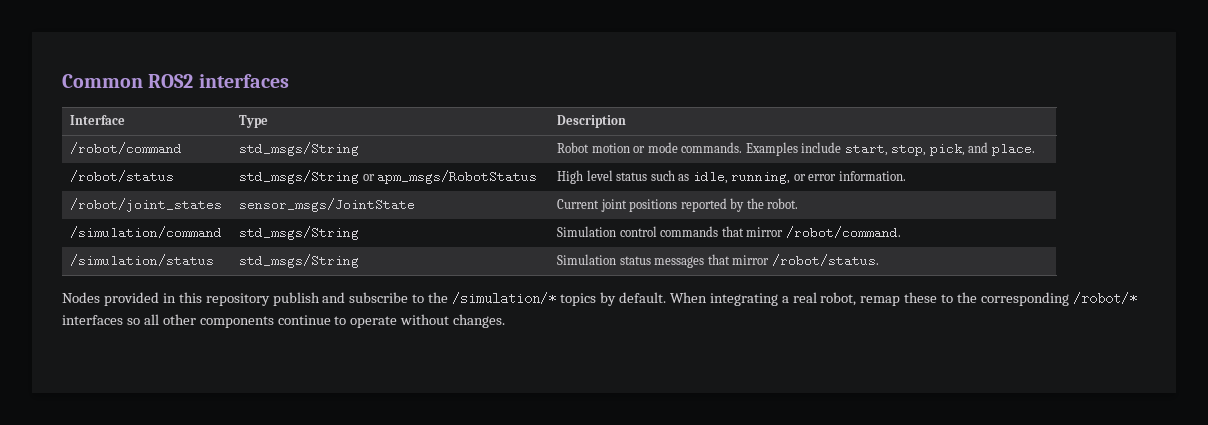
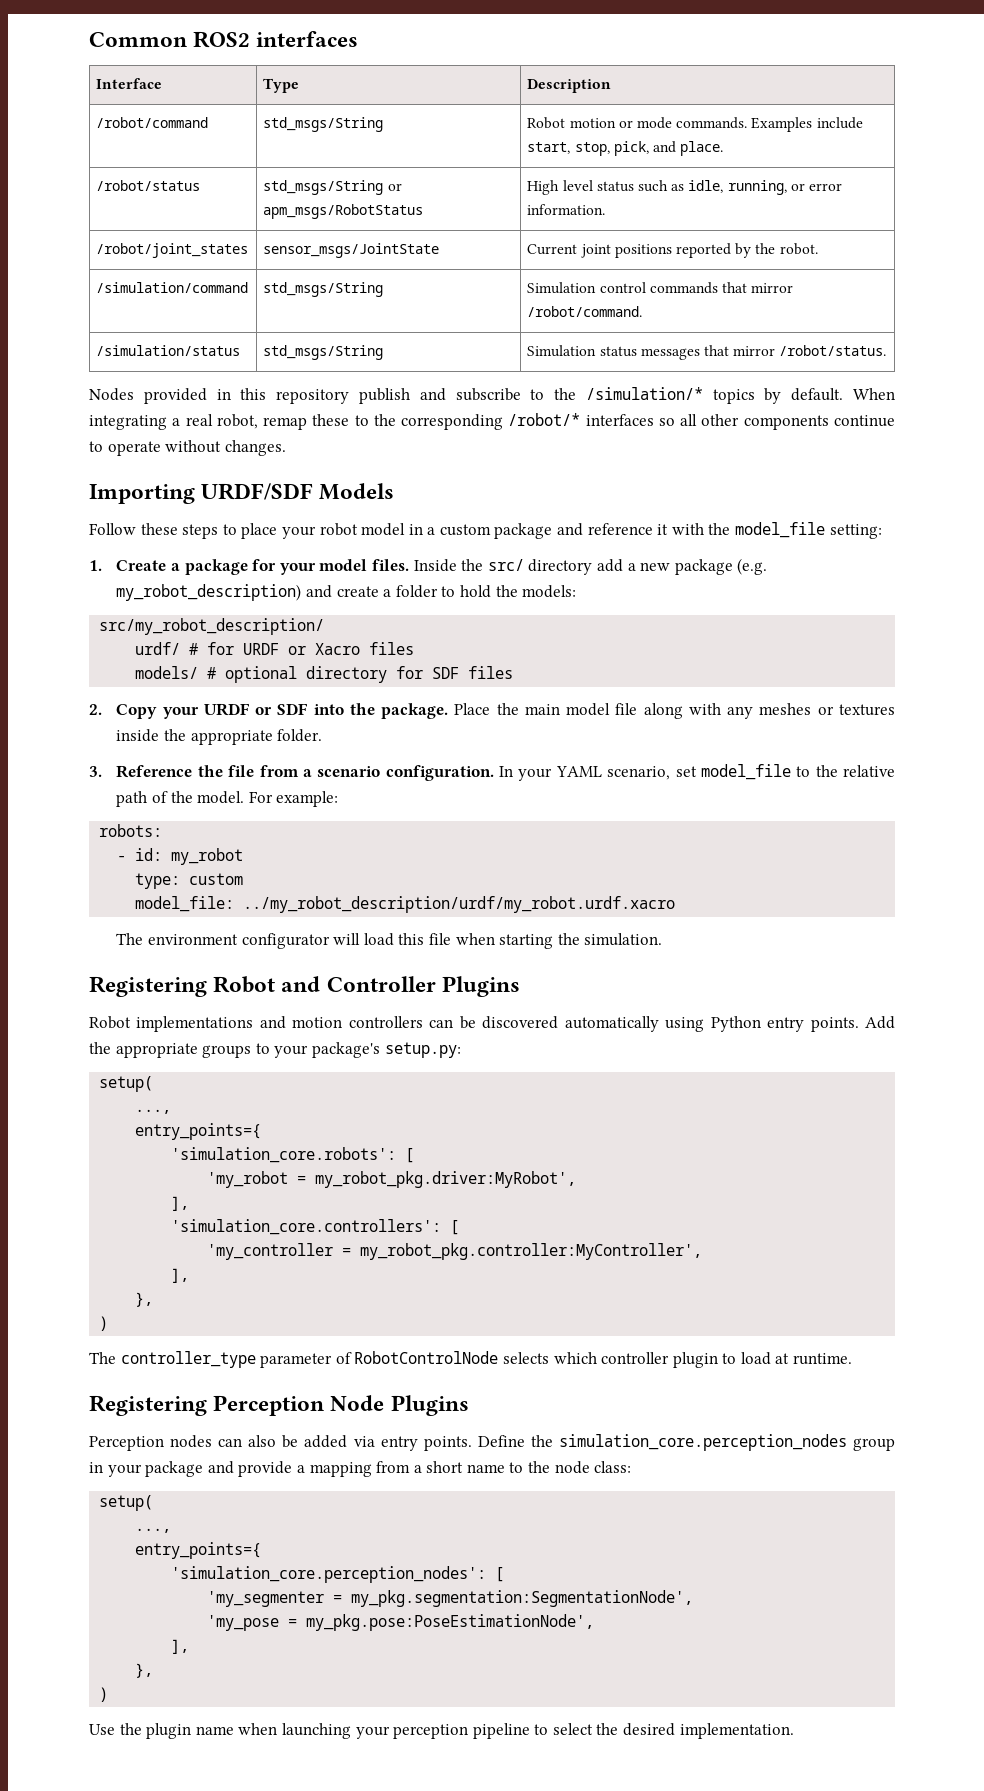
+ Importing URDF/SDF Models
+ Follow these steps to place your robot model in a custom package and reference it with the model_file setting:
+ 1. Create a package for your model files. Inside the src/ directory add a new package (e.g. my_robot_description) and create a folder to hold the models:
+ src/my_robot_description/
+ urdf/ # for URDF or Xacro files
+ models/ # optional directory for SDF files
+ 2. Copy your URDF or SDF into the package. Place the main model file along with any meshes or textures inside the appropriate folder.
+ 3. Reference the file from a scenario configuration. In your YAML scenario, set model_file to the relative path of the model. For example:
+ robots:
+ - id: my_robot
+ type: custom
+ model_file: ../my_robot_description/urdf/my_robot.urdf.xacro
+ The environment configurator will load this file when starting the simulation.
+ Registering Robot and Controller Plugins
+ Robot implementations and motion controllers can be discovered automatically using Python entry points. Add the appropriate groups to your package's setup.py:
+ setup(
+ ...,
+ entry_points={
+ 'simulation_core.robots': [
+ 'my_robot = my_robot_pkg.driver:MyRobot',
+ ],
+ 'simulation_core.controllers': [
+ 'my_controller = my_robot_pkg.controller:MyController',
+ ],
+ },
+ )
+ The controller_type parameter of RobotControlNode selects which controller plugin to load at runtime.
+ Registering Perception Node Plugins
+ Perception nodes can also be added via entry points. Define the simulation_core.perception_nodes group in your package and provide a mapping from a short name to the node class:
+ setup(
+ ...,
+ entry_points={
+ 'simulation_core.perception_nodes': [
+ 'my_segmenter = my_pkg.segmentation:SegmentationNode',
+ 'my_pose = my_pkg.pose:PoseEstimationNode',
+ ],
+ },
+ )
+ Use the plugin name when launching your perception pipeline to select the desired implementation.

